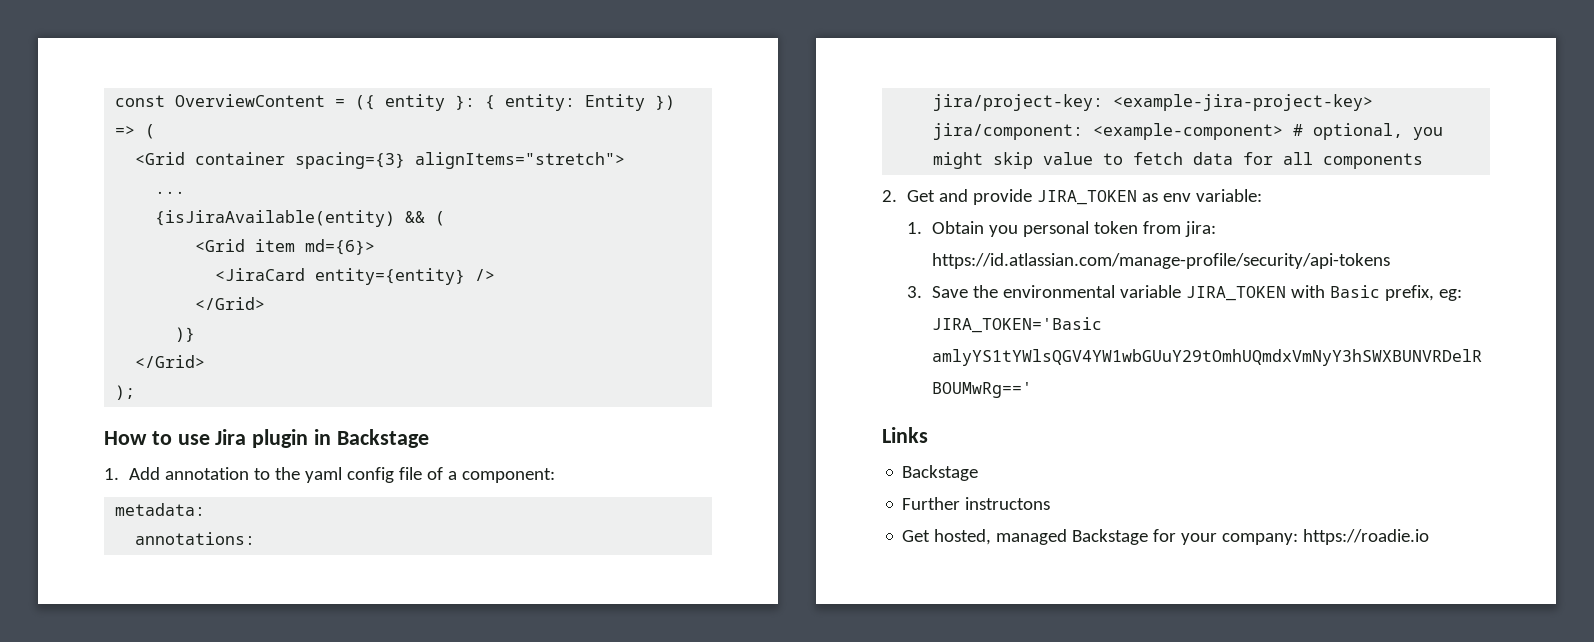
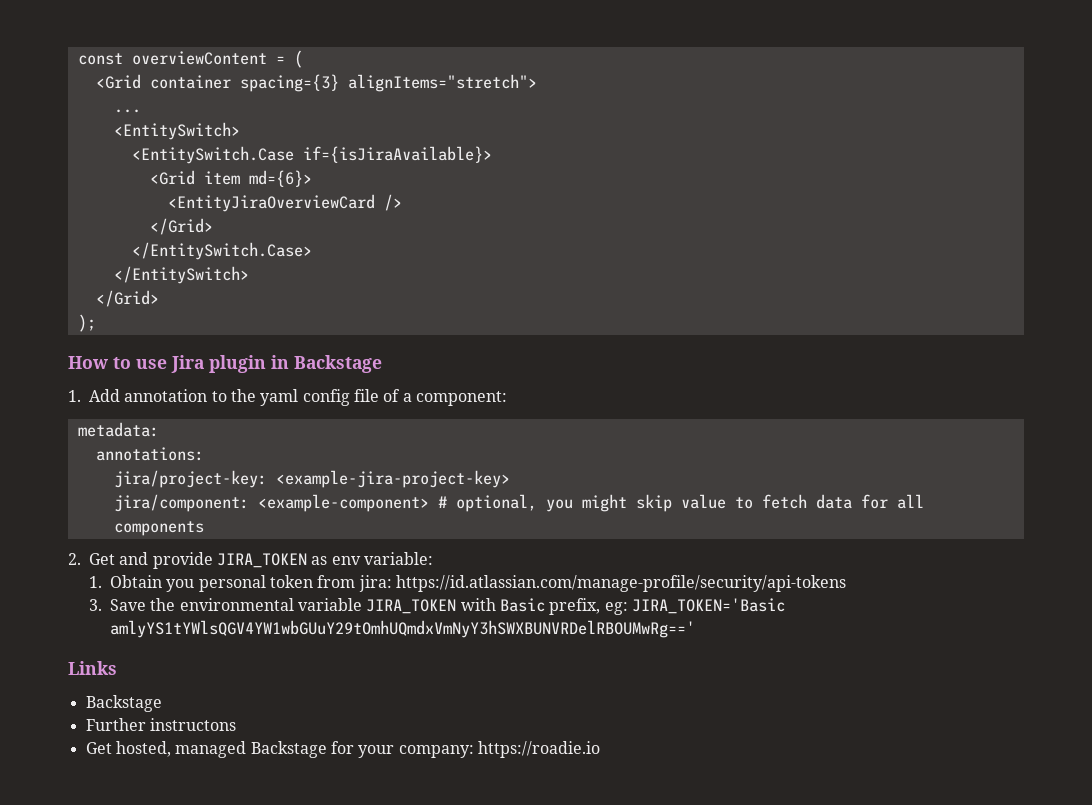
- const OverviewContent = ({ entity }: { entity: Entity }) => (
+ const overviewContent = (
- {isJiraAvailable(entity) && (
+ <EntitySwitch>
+ <EntitySwitch.Case if={isJiraAvailable}>
- <JiraCard entity={entity} />
+ <EntityJiraOverviewCard />
- )}
+ </EntitySwitch.Case>
+ </EntitySwitch>

